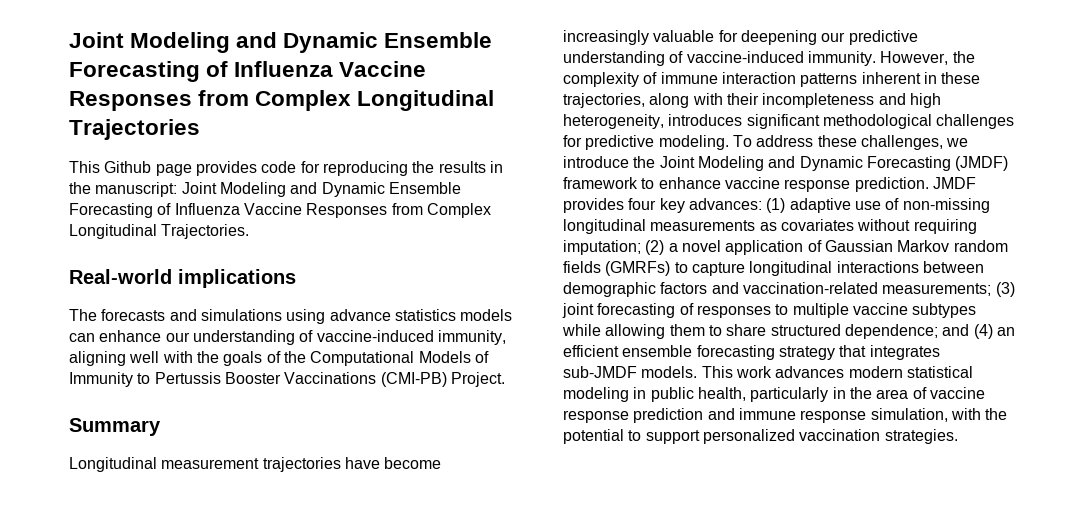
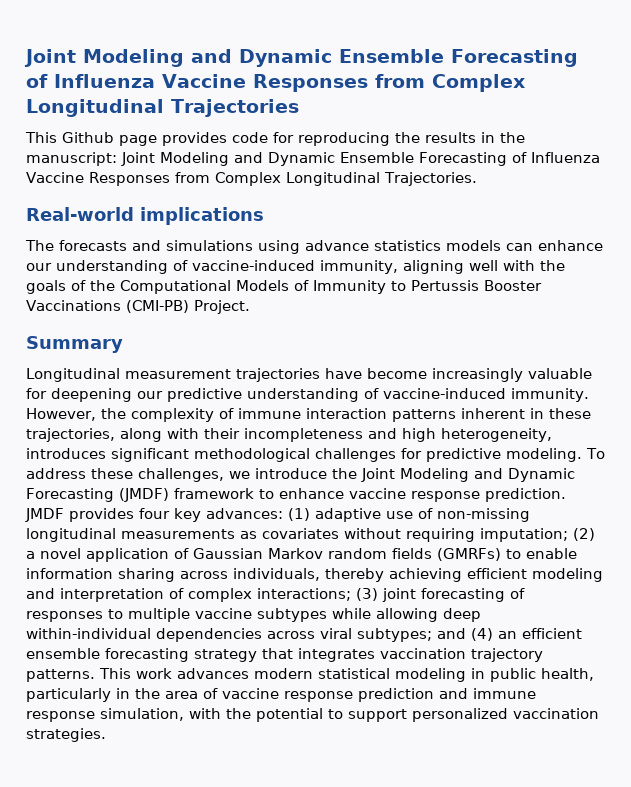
- JMDF provides four key advances: (1) adaptive use of non-missing longitudinal measurements as covariates without requiring imputation; (2) a novel application of Gaussian Markov random fields (GMRFs) to capture longitudinal interactions between demographic factors and vaccination-related measurements; (3) joint forecasting of responses to multiple vaccine subtypes while allowing them to share structured dependence; and (4) an efficient ensemble forecasting strategy that integrates sub-JMDF models.
+ JMDF provides four key advances: (1) adaptive use of non-missing longitudinal measurements as covariates without requiring imputation; (2) a novel application of Gaussian Markov random fields (GMRFs) to enable information sharing across individuals, thereby achieving efficient modeling and interpretation of complex interactions; (3) joint forecasting of responses to multiple vaccine subtypes while allowing deep within-individual dependencies across viral subtypes; and (4) an efficient ensemble forecasting strategy that integrates vaccination trajectory patterns.

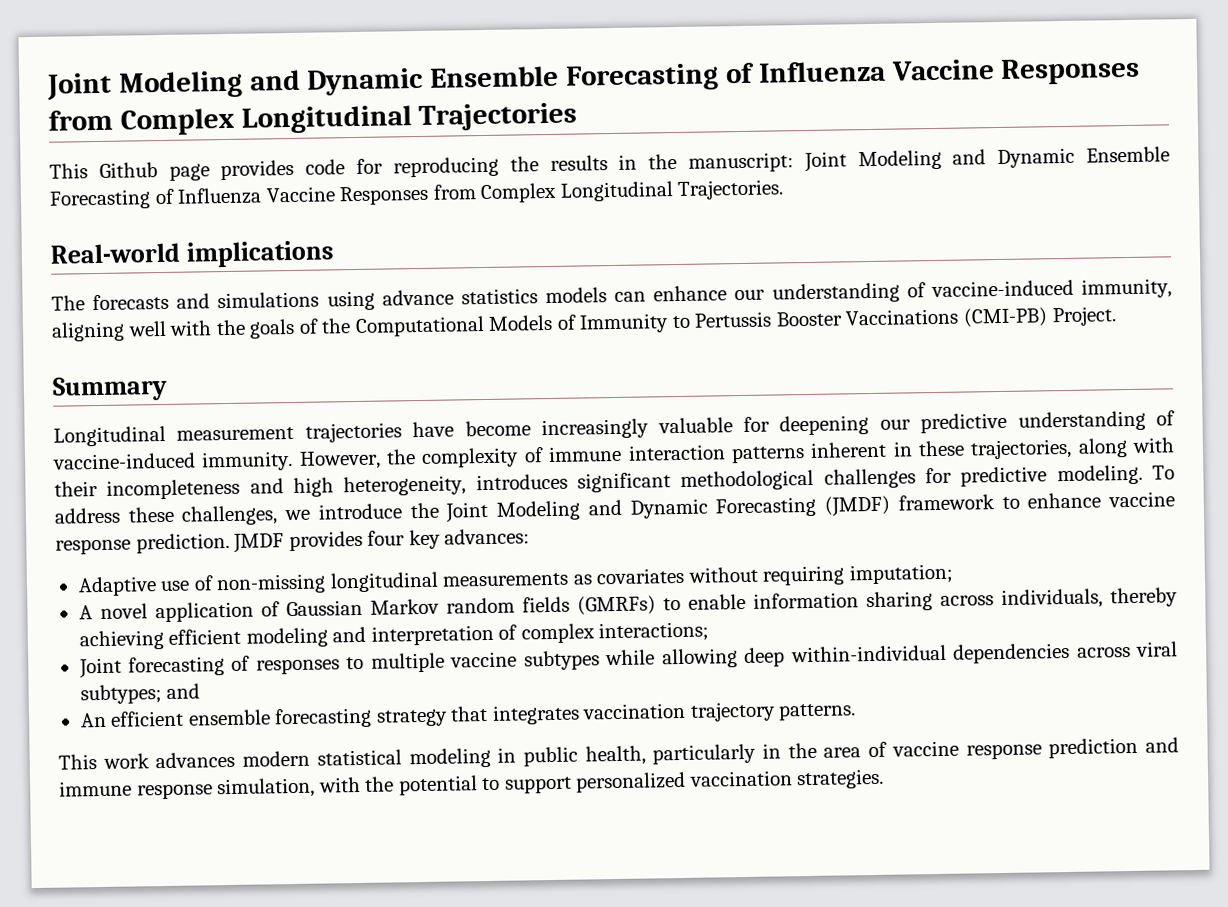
- JMDF provides four key advances: (1) adaptive use of non-missing longitudinal measurements as covariates without requiring imputation; (2) a novel application of Gaussian Markov random fields (GMRFs) to enable information sharing across individuals, thereby achieving efficient modeling and interpretation of complex interactions; (3) joint forecasting of responses to multiple vaccine subtypes while allowing deep within-individual dependencies across viral subtypes; and (4) an efficient ensemble forecasting strategy that integrates vaccination trajectory patterns. This work advances modern statistical modeling in public health, particularly in the area of vaccine response prediction and immune response simulation, with the potential to support personalized vaccination strategies.
+ JMDF provides four key advances:
+ Adaptive use of non-missing longitudinal measurements as covariates without requiring imputation;
+ A novel application of Gaussian Markov random fields (GMRFs) to enable information sharing across individuals, thereby achieving efficient modeling and interpretation of complex interactions;
+ Joint forecasting of responses to multiple vaccine subtypes while allowing deep within-individual dependencies across viral subtypes; and
+ An efficient ensemble forecasting strategy that integrates vaccination trajectory patterns.
+ This work advances modern statistical modeling in public health, particularly in the area of vaccine response prediction and immune response simulation, with the potential to support personalized vaccination strategies.

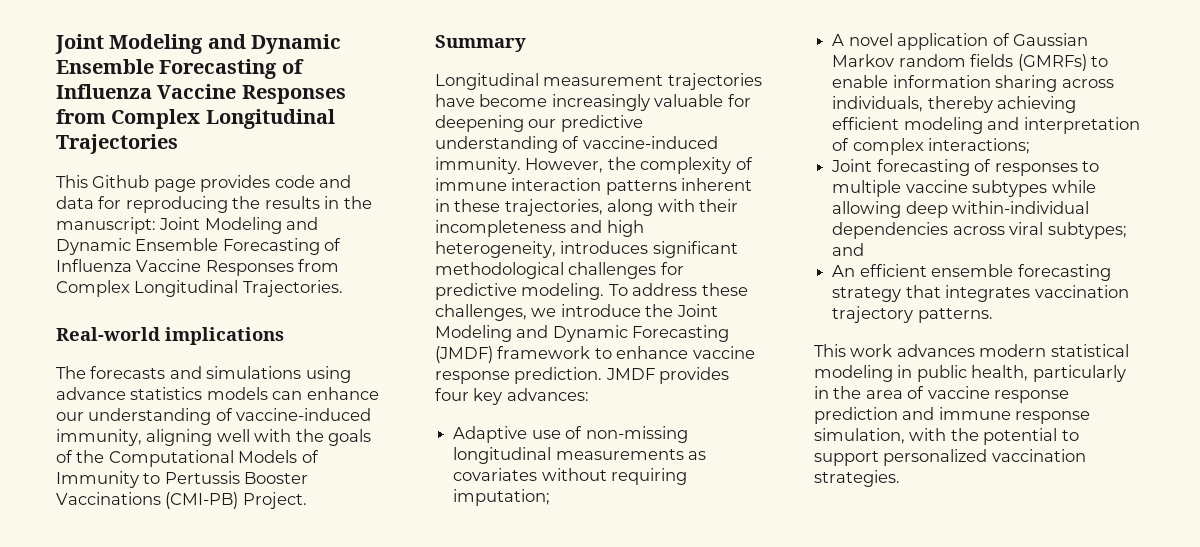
- This Github page provides code for reproducing the results in the manuscript: Joint Modeling and Dynamic Ensemble Forecasting of Influenza Vaccine Responses from Complex Longitudinal Trajectories.
+ This Github page provides code and data for reproducing the results in the manuscript: Joint Modeling and Dynamic Ensemble Forecasting of Influenza Vaccine Responses from Complex Longitudinal Trajectories.

